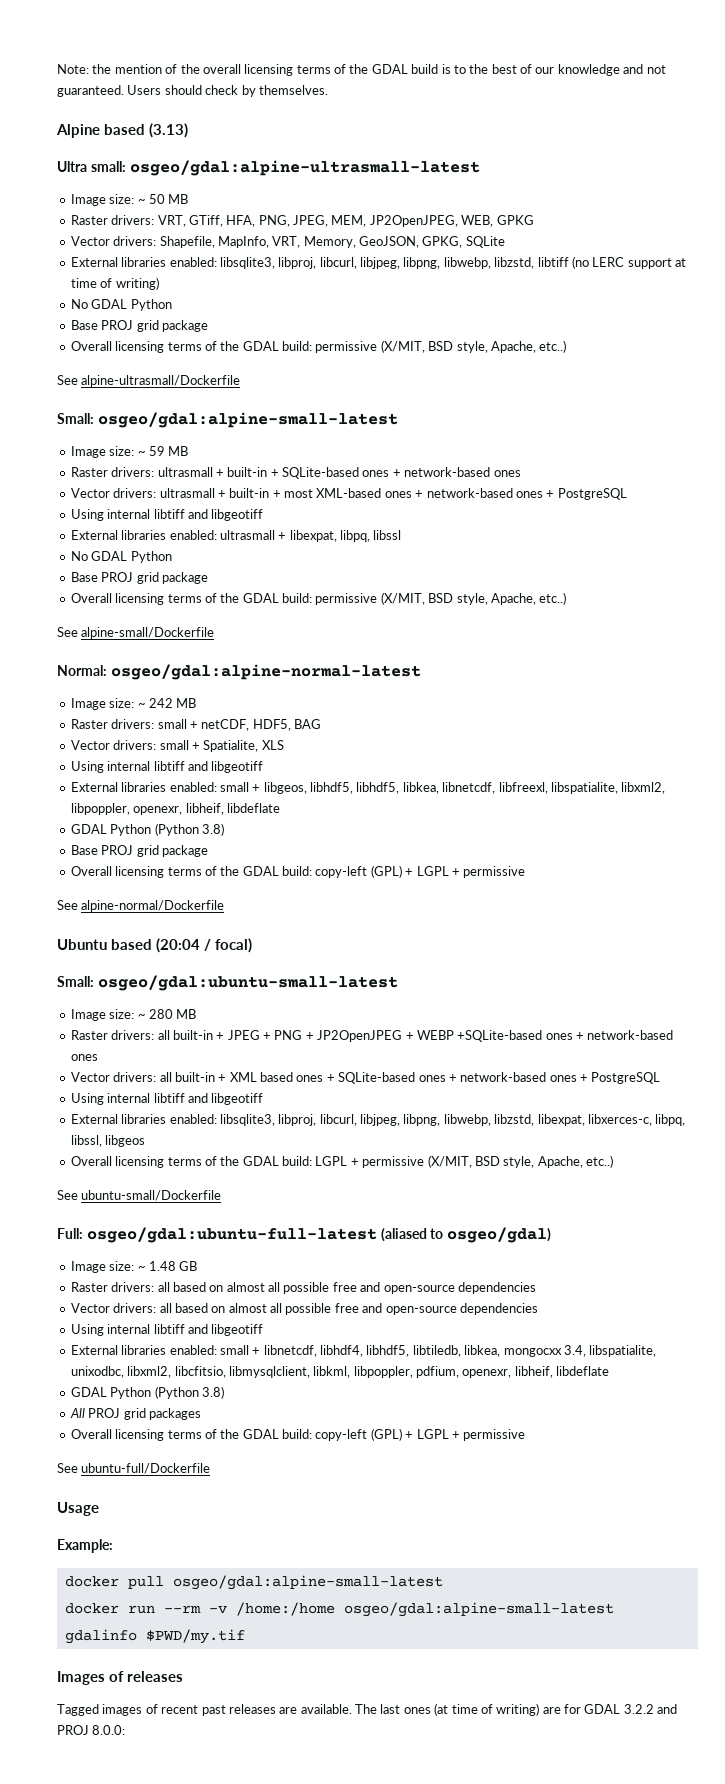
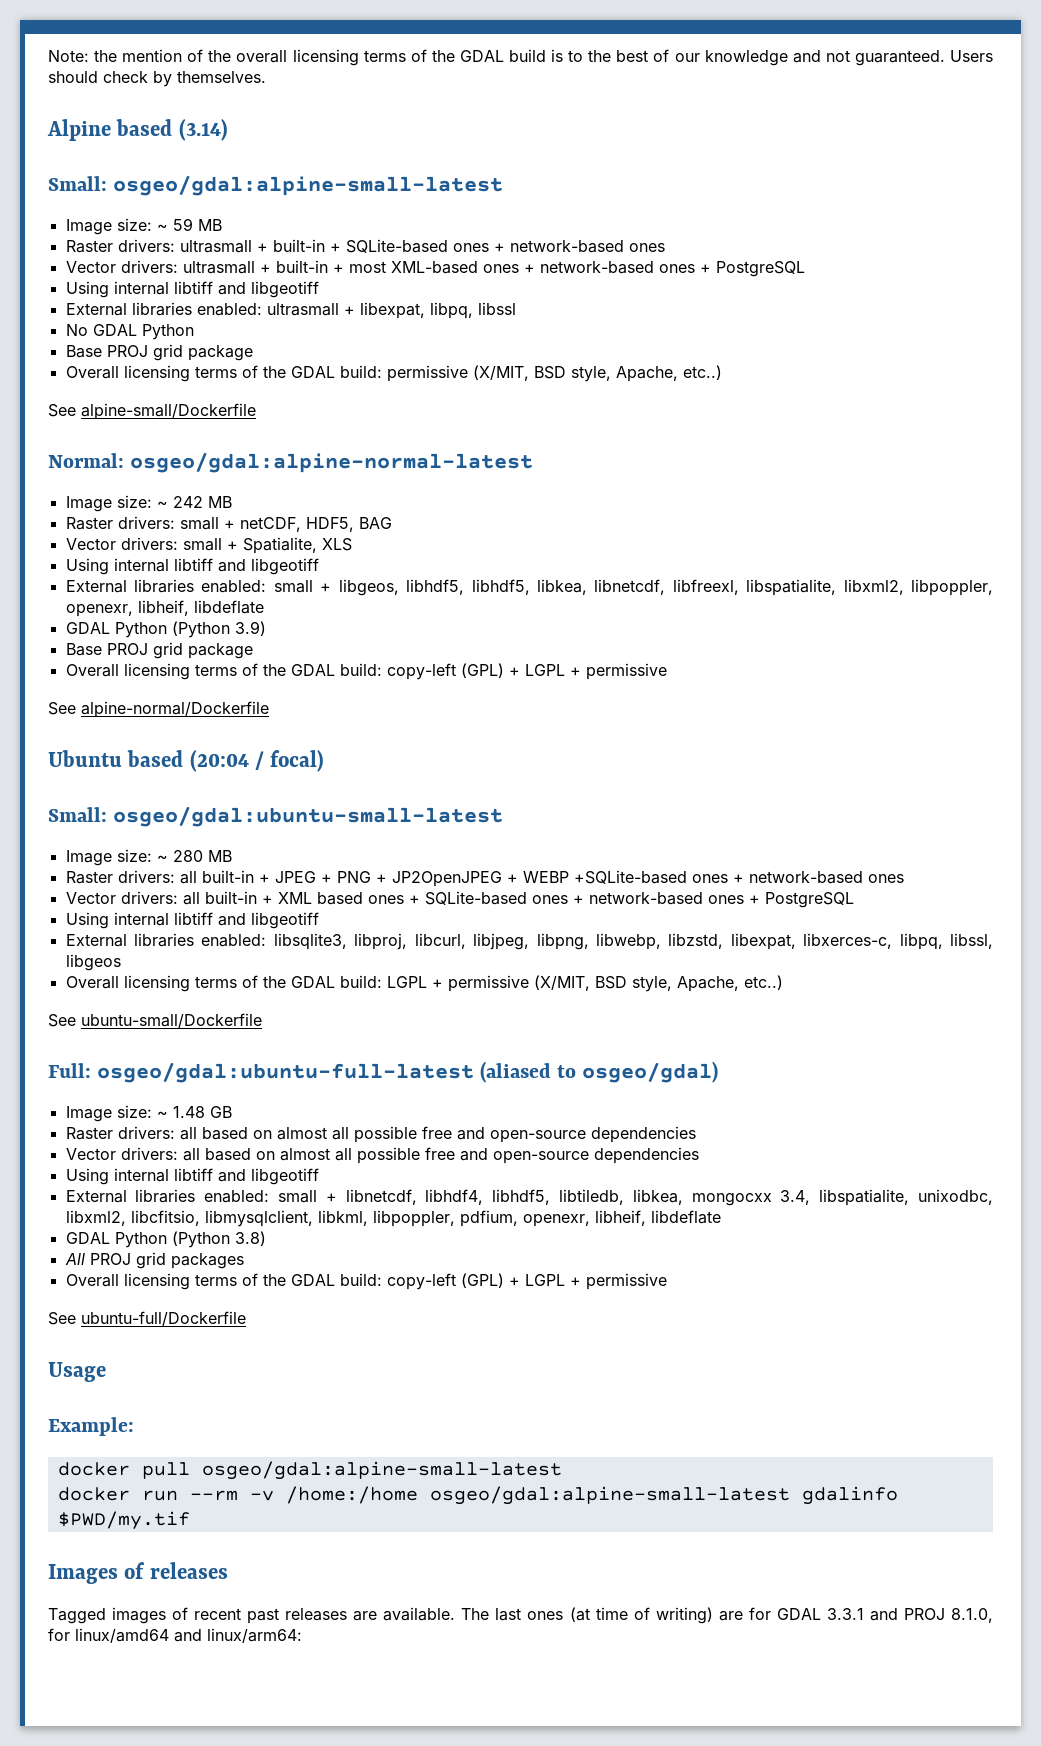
- Alpine based (3.13)
- Ultra small: osgeo/gdal:alpine-ultrasmall-latest
- Image size: ~ 50 MB
- Raster drivers: VRT, GTiff, HFA, PNG, JPEG, MEM, JP2OpenJPEG, WEB, GPKG
- Vector drivers: Shapefile, MapInfo, VRT, Memory, GeoJSON, GPKG, SQLite
- External libraries enabled: libsqlite3, libproj, libcurl, libjpeg, libpng, libwebp, libzstd, libtiff (no LERC support at time of writing)
- No GDAL Python
- Base PROJ grid package
- Overall licensing terms of the GDAL build: permissive (X/MIT, BSD style, Apache, etc..)
- See alpine-ultrasmall/Dockerfile
+ Alpine based (3.14)
  External libraries enabled: small + libgeos, libhdf5, libhdf5, libkea, libnetcdf, libfreexl, libspatialite, libxml2, libpoppler, openexr, libheif, libdeflate
- GDAL Python (Python 3.8)
+ GDAL Python (Python 3.9)
- The last ones (at time of writing) are for GDAL 3.2.2 and PROJ 8.0.0:
+ The last ones (at time of writing) are for GDAL 3.3.1 and PROJ 8.1.0, for linux/amd64 and linux/arm64:

